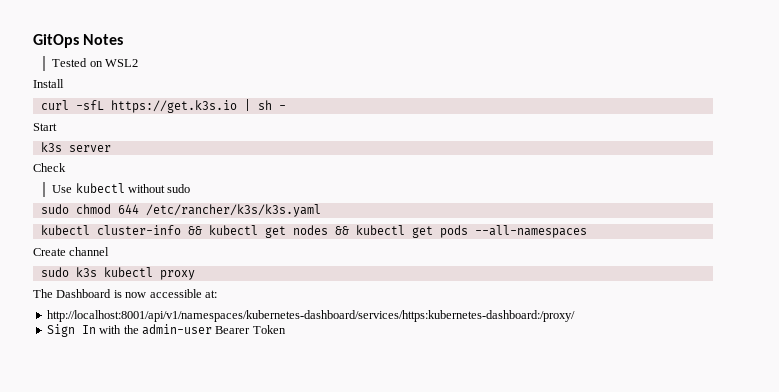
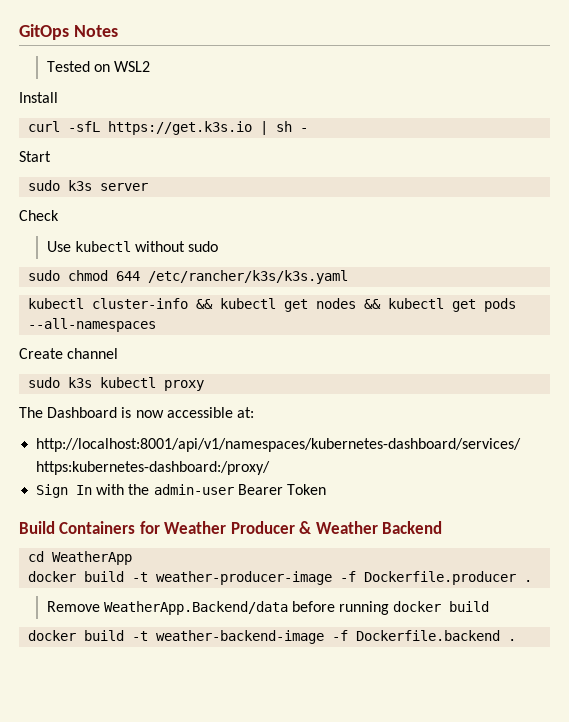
- k3s server
+ sudo k3s server
+ Build Containers for Weather Producer & Weather Backend
+ cd WeatherApp
+ docker build -t weather-producer-image -f Dockerfile.producer .
+ Remove WeatherApp.Backend/data before running docker build
+ docker build -t weather-backend-image -f Dockerfile.backend .

